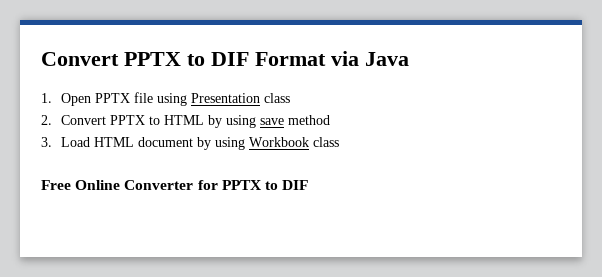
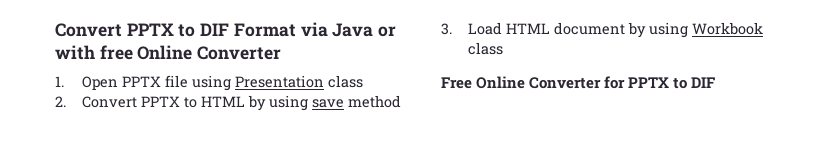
- Convert PPTX to DIF Format via Java
+ Convert PPTX to DIF Format via Java or with free Online Converter

